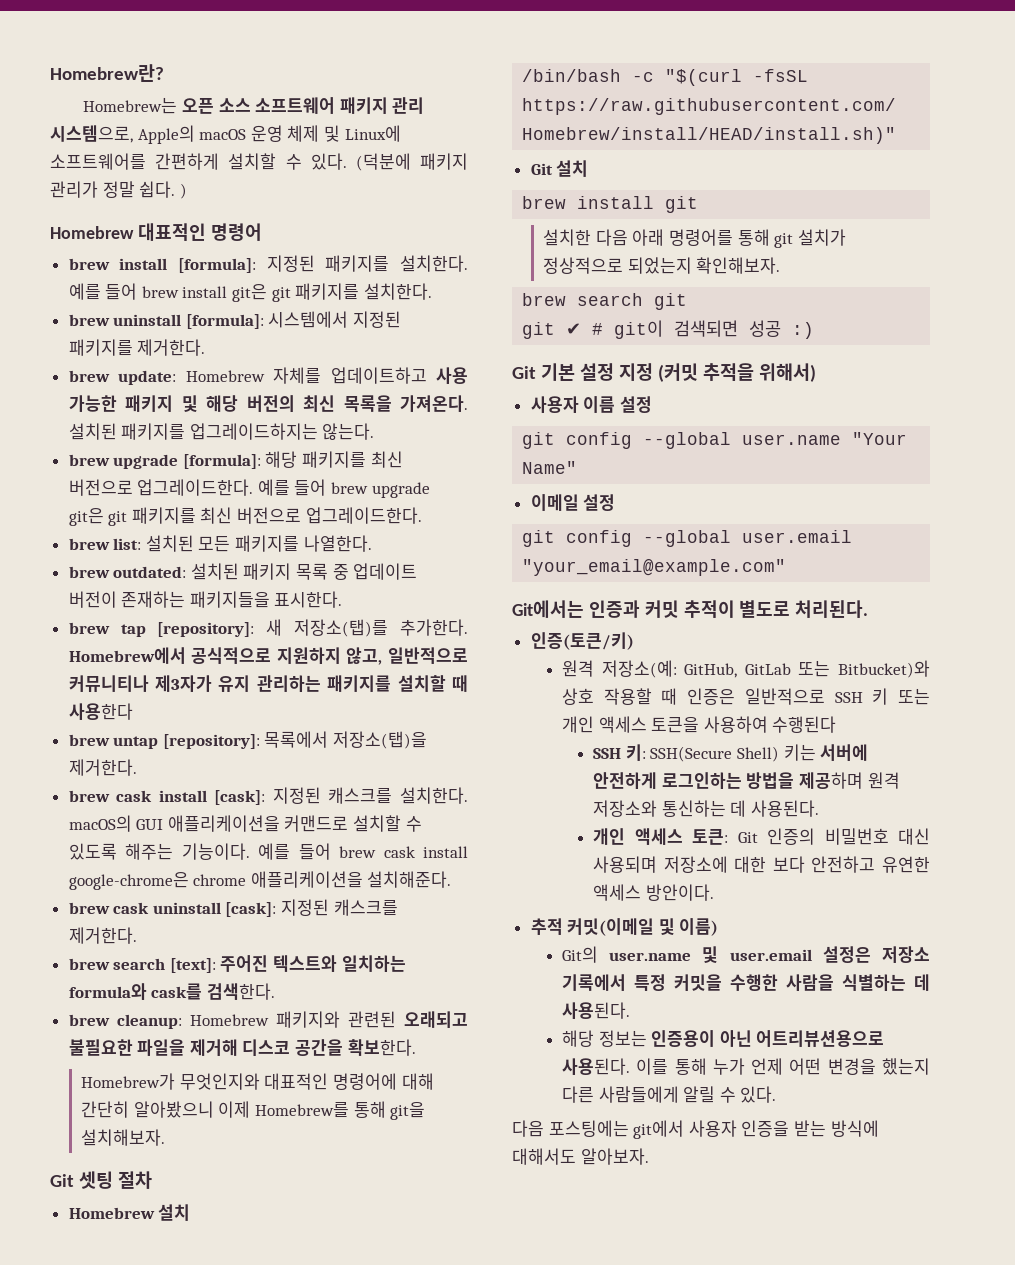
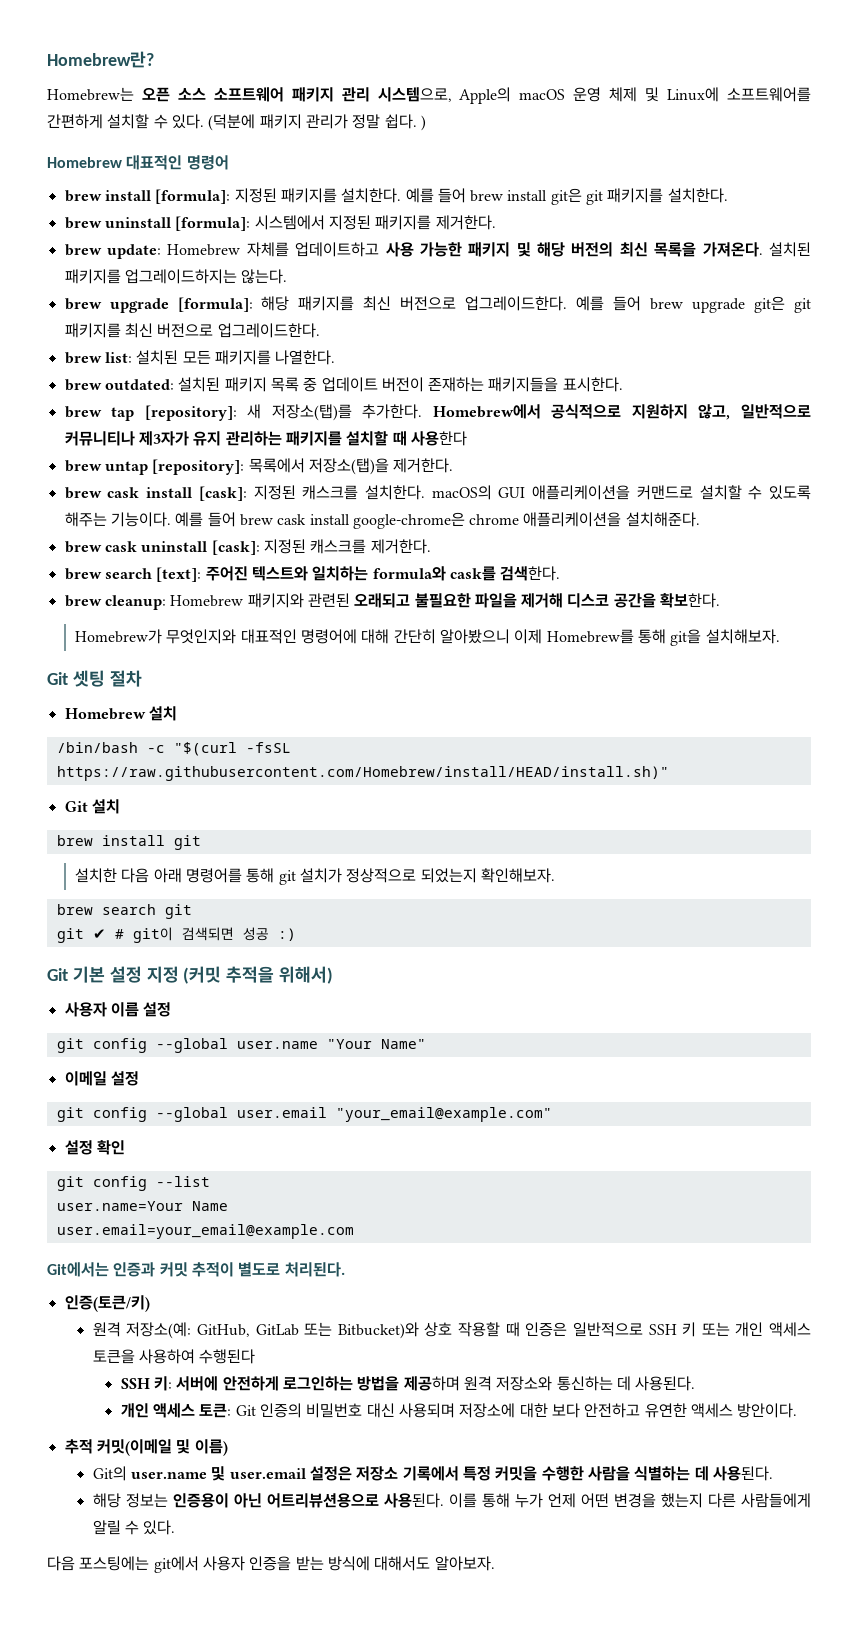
+ 설정 확인
+ git config --list
+ user.name=Your Name
+ user.email=your_email@example.com
- SSH 키: SSH(Secure Shell) 키는 서버에 안전하게 로그인하는 방법을 제공하며 원격 저장소와 통신하는 데 사용된다.
+ SSH 키: 서버에 안전하게 로그인하는 방법을 제공하며 원격 저장소와 통신하는 데 사용된다.

